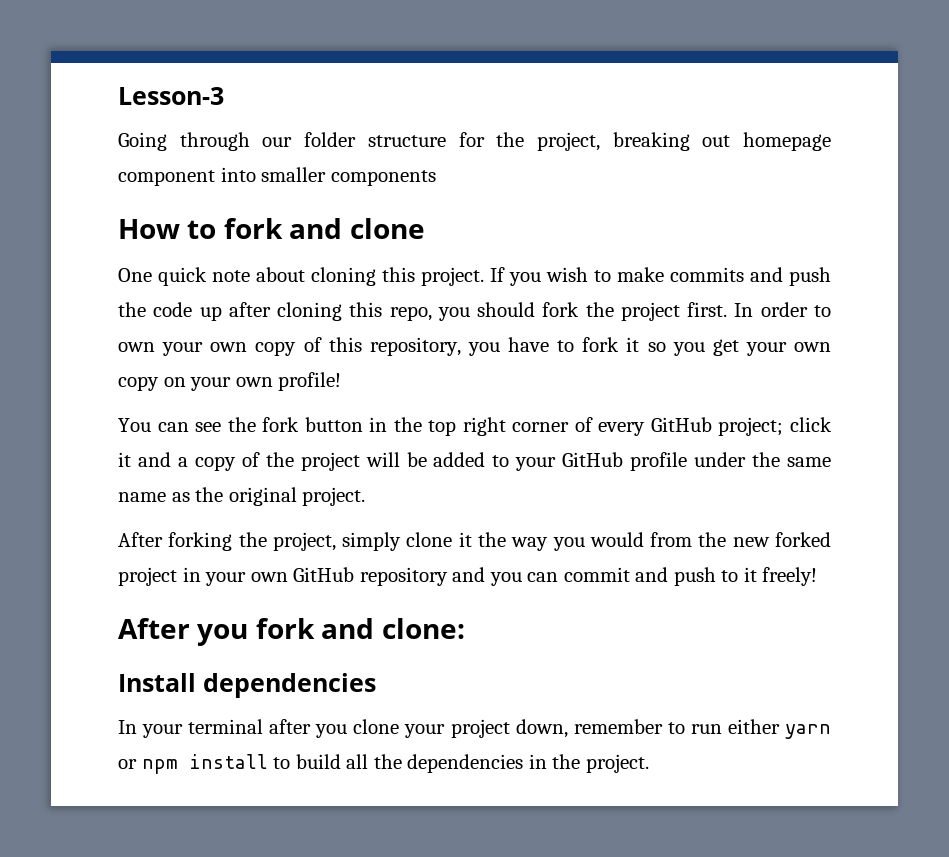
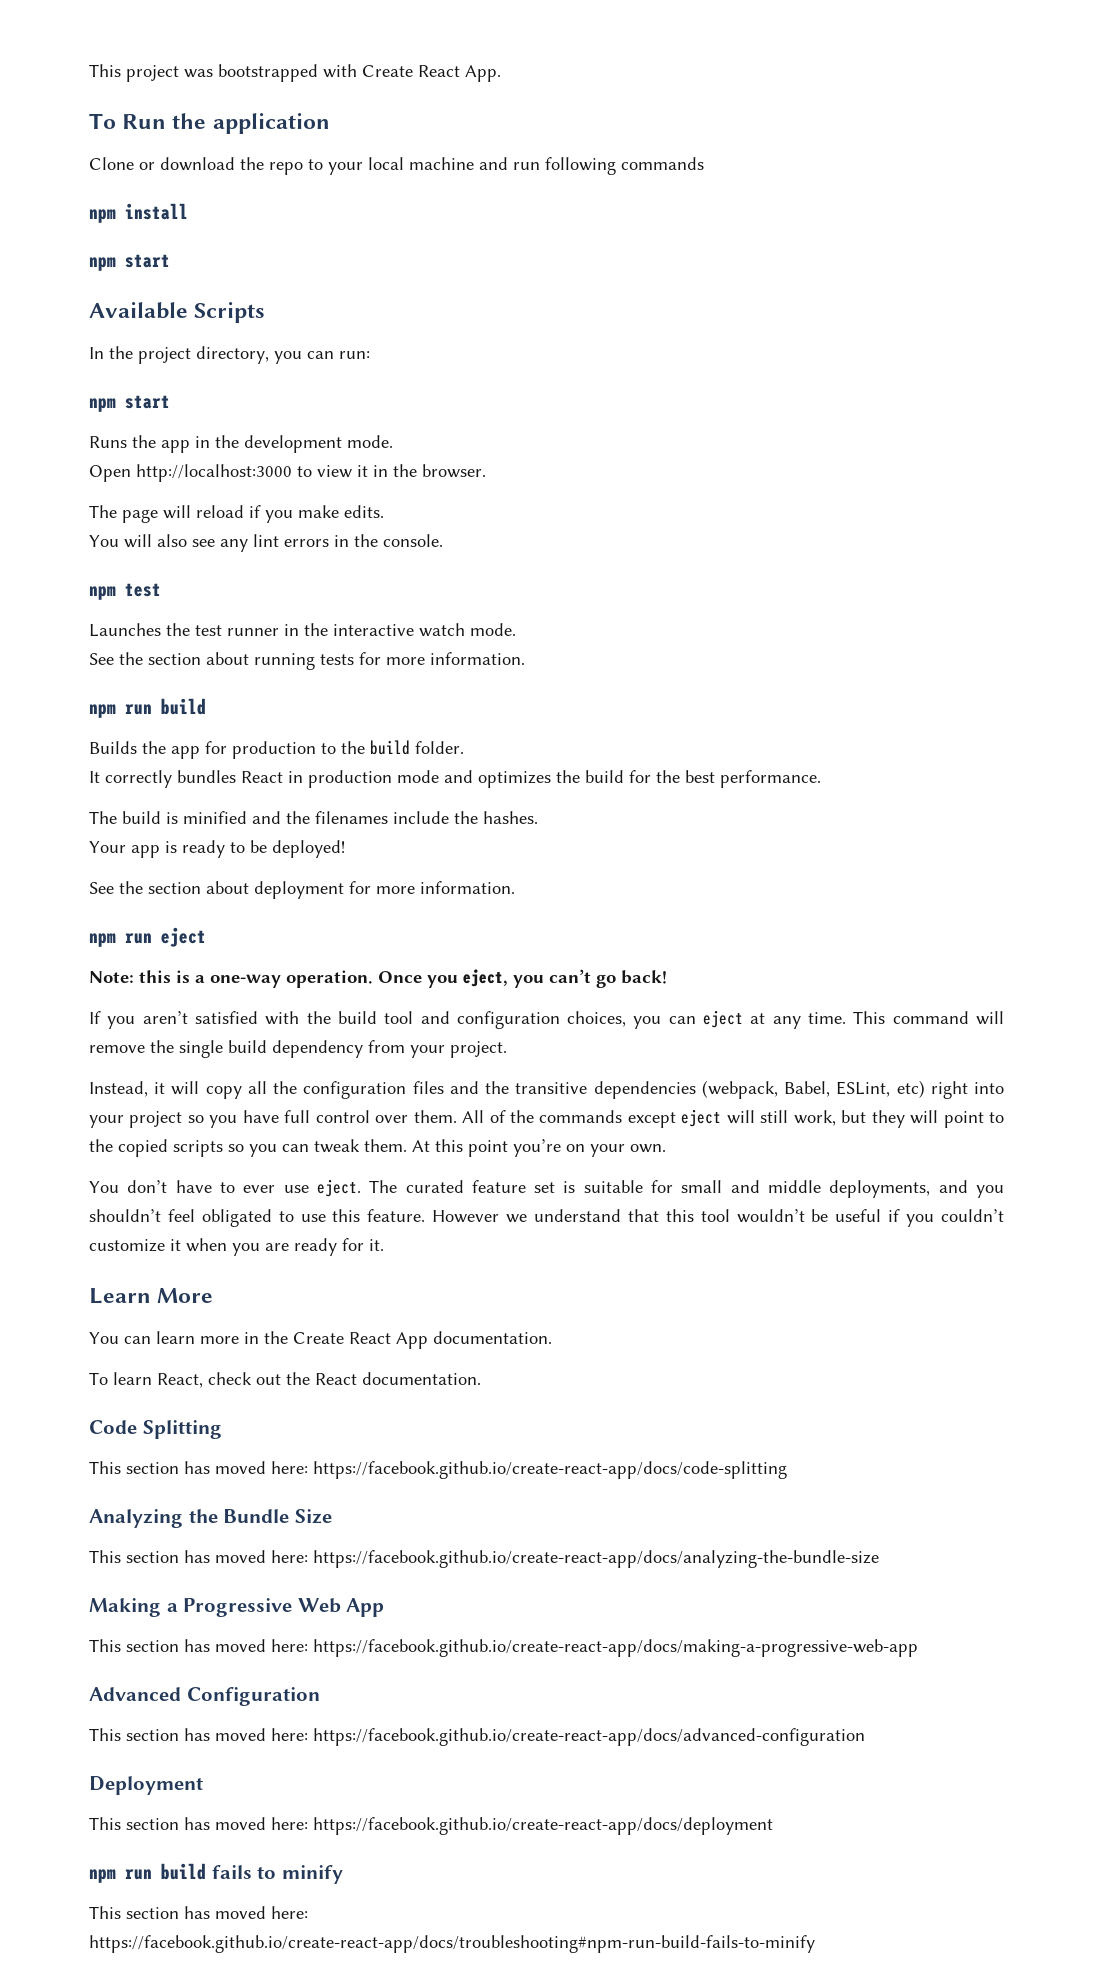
- Lesson-3
- Going through our folder structure for the project, breaking out homepage component into smaller components
- How to fork and clone
- One quick note about cloning this project. If you wish to make commits and push the code up after cloning this repo, you should fork the project first. In order to own your own copy of this repository, you have to fork it so you get your own copy on your own profile!
- You can see the fork button in the top right corner of every GitHub project; click it and a copy of the project will be added to your GitHub profile under the same name as the original project.
- After forking the project, simply clone it the way you would from the new forked project in your own GitHub repository and you can commit and push to it freely!
- After you fork and clone:
- Install dependencies
- In your terminal after you clone your project down, remember to run either yarn or npm install to build all the dependencies in the project.
+ This project was bootstrapped with Create React App.
+ To Run the application
+ Clone or download the repo to your local machine and run following commands
+ npm install
+ npm start
+ Available Scripts
+ In the project directory, you can run:
+ npm start
+ Runs the app in the development mode.
+ Open http://localhost:3000 to view it in the browser.
+ The page will reload if you make edits.
+ You will also see any lint errors in the console.
+ npm test
+ Launches the test runner in the interactive watch mode.
+ See the section about running tests for more information.
+ npm run build
+ Builds the app for production to the build folder.
+ It correctly bundles React in production mode and optimizes the build for the best performance.
+ The build is minified and the filenames include the hashes.
+ Your app is ready to be deployed!
+ See the section about deployment for more information.
+ npm run eject
+ Note: this is a one-way operation. Once you eject, you can’t go back!
+ If you aren’t satisfied with the build tool and configuration choices, you can eject at any time. This command will remove the single build dependency from your project.
+ Instead, it will copy all the configuration files and the transitive dependencies (webpack, Babel, ESLint, etc) right into your project so you have full control over them. All of the commands except eject will still work, but they will point to the copied scripts so you can tweak them. At this point you’re on your own.
+ You don’t have to ever use eject. The curated feature set is suitable for small and middle deployments, and you shouldn’t feel obligated to use this feature. However we understand that this tool wouldn’t be useful if you couldn’t customize it when you are ready for it.
+ Learn More
+ You can learn more in the Create React App documentation.
+ To learn React, check out the React documentation.
+ Code Splitting
+ This section has moved here: https://facebook.github.io/create-react-app/docs/code-splitting
+ Analyzing the Bundle Size
+ This section has moved here: https://facebook.github.io/create-react-app/docs/analyzing-the-bundle-size
+ Making a Progressive Web App
+ This section has moved here: https://facebook.github.io/create-react-app/docs/making-a-progressive-web-app
+ Advanced Configuration
+ This section has moved here: https://facebook.github.io/create-react-app/docs/advanced-configuration
+ Deployment
+ This section has moved here: https://facebook.github.io/create-react-app/docs/deployment
+ npm run build fails to minify
+ This section has moved here: https://facebook.github.io/create-react-app/docs/troubleshooting#npm-run-build-fails-to-minify

